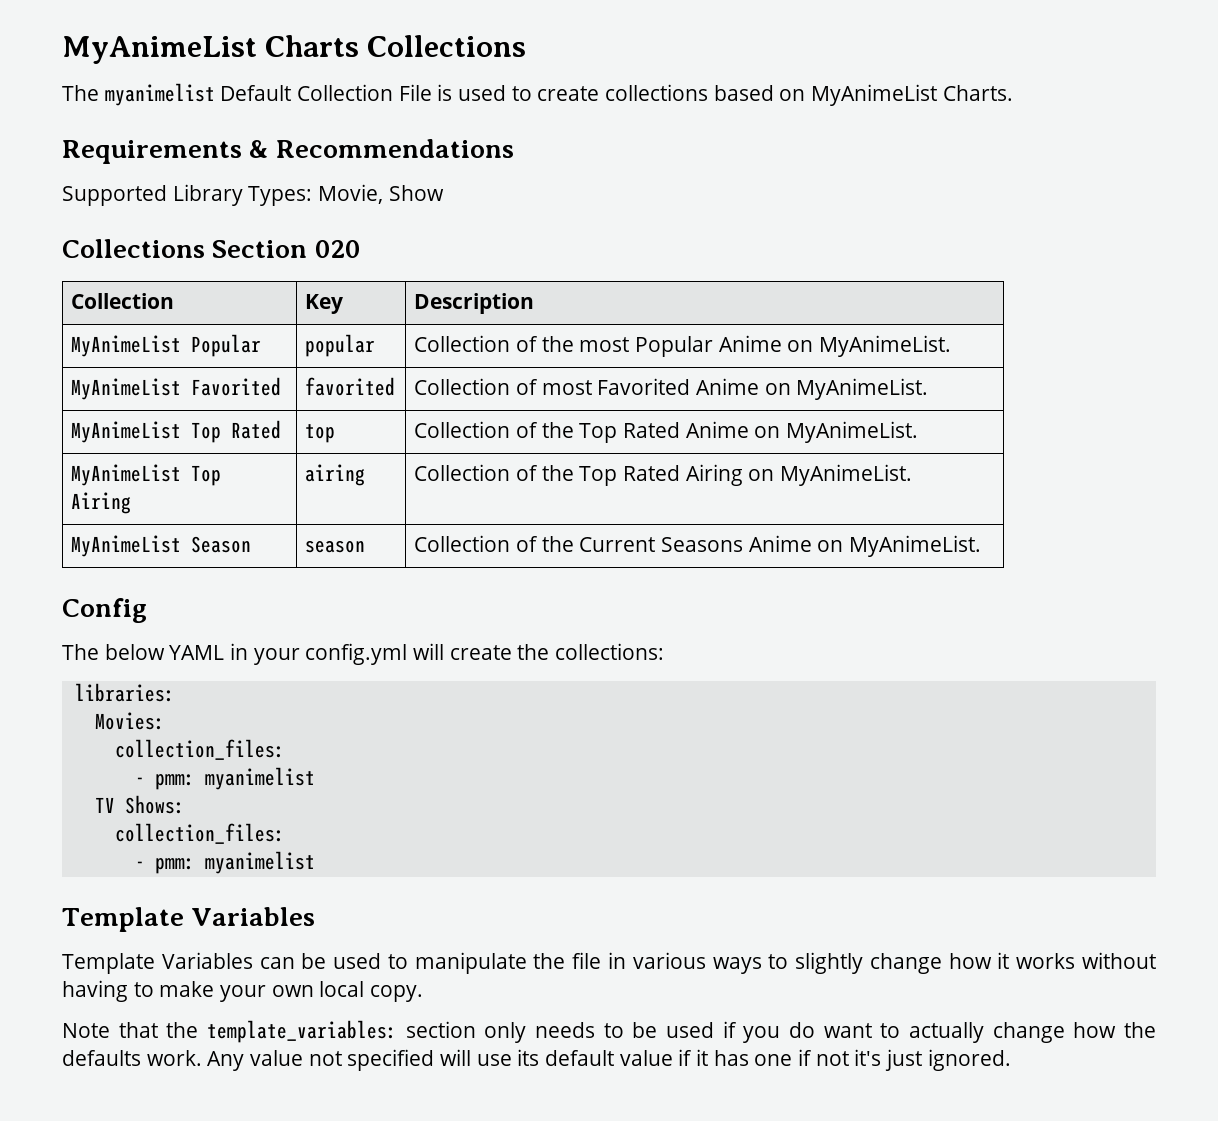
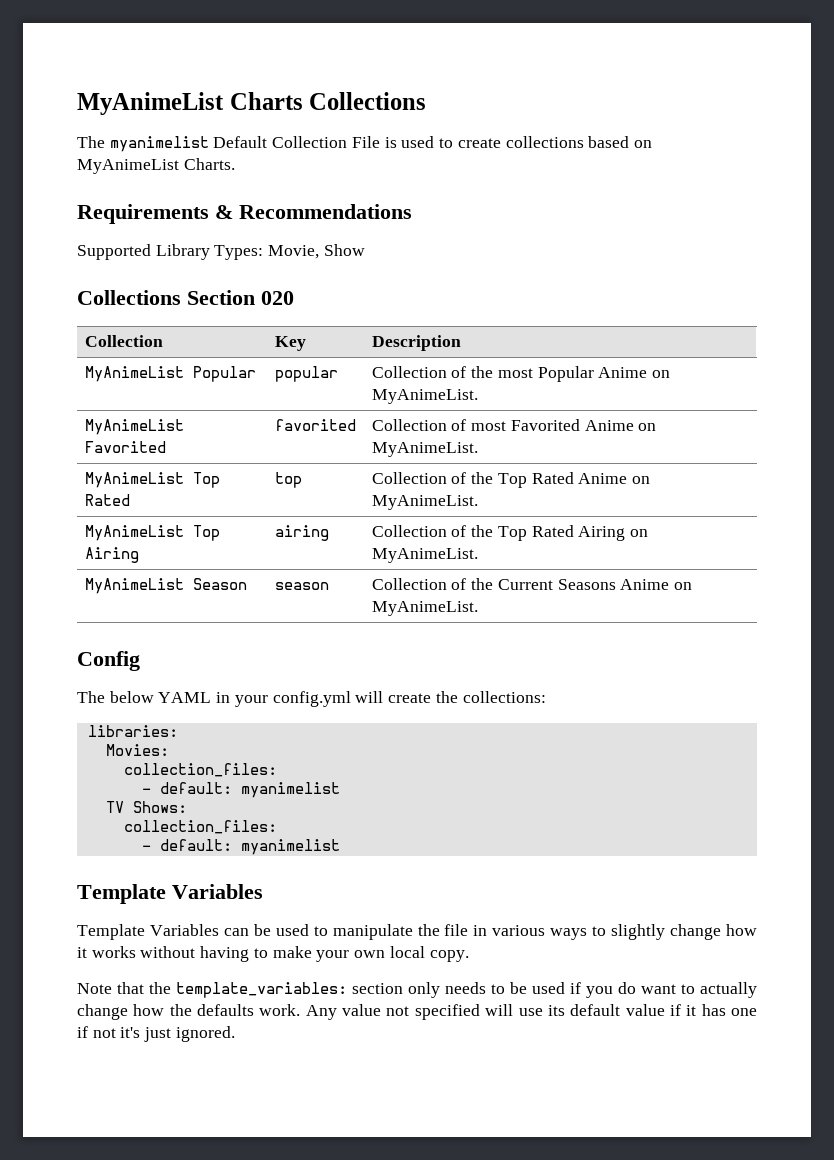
  Movies:
  collection_files:
- - pmm: myanimelist
+ - default: myanimelist
  TV Shows:
  collection_files:
- - pmm: myanimelist
+ - default: myanimelist

